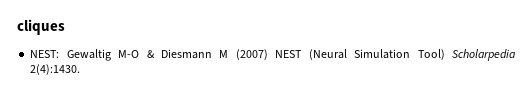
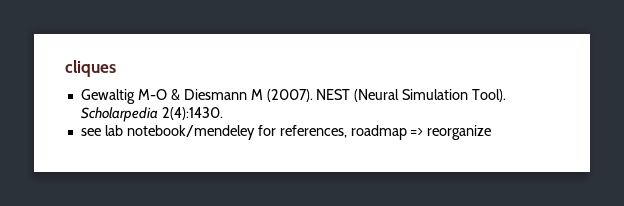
- NEST: Gewaltig M-O & Diesmann M (2007) NEST (Neural Simulation Tool) Scholarpedia 2(4):1430.
+ Gewaltig M-O & Diesmann M (2007). NEST (Neural Simulation Tool). Scholarpedia 2(4):1430.
+ see lab notebook/mendeley for references, roadmap => reorganize

